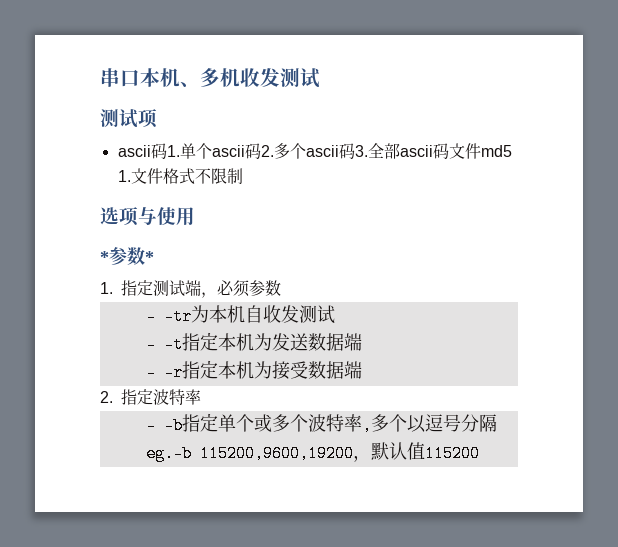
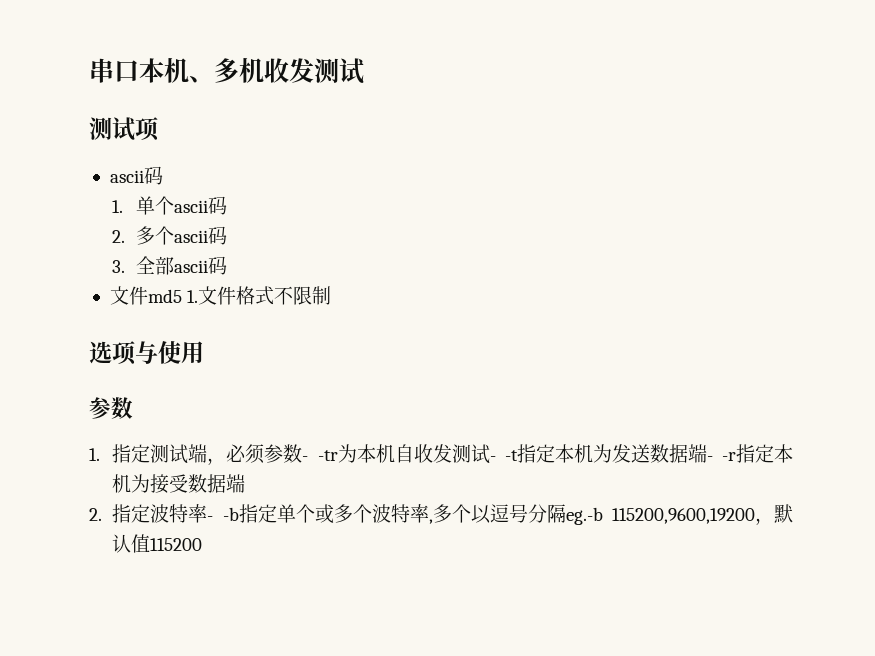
  测试项
- ascii码1.单个ascii码2.多个ascii码3.全部ascii码文件md5 1.文件格式不限制
+ ascii码
+ 1.单个ascii码
+ 2.多个ascii码
+ 3.全部ascii码
+ 文件md5 1.文件格式不限制
  选项与使用
- *参数*
+ 参数
- 1.指定测试端，必须参数
- - -tr为本机自收发测试
- - -t指定本机为发送数据端
- - -r指定本机为接受数据端
+ 1.指定测试端，必须参数- -tr为本机自收发测试- -t指定本机为发送数据端- -r指定本机为接受数据端
- 2.指定波特率
- - -b指定单个或多个波特率,多个以逗号分隔eg.-b 115200,9600,19200，默认值115200
+ 2.指定波特率- -b指定单个或多个波特率,多个以逗号分隔eg.-b 115200,9600,19200，默认值115200

